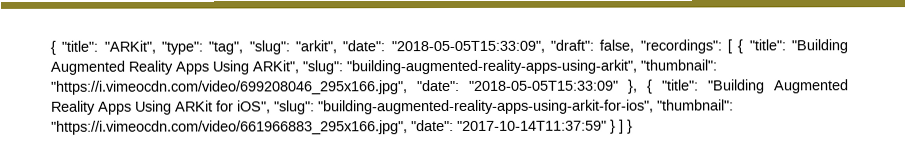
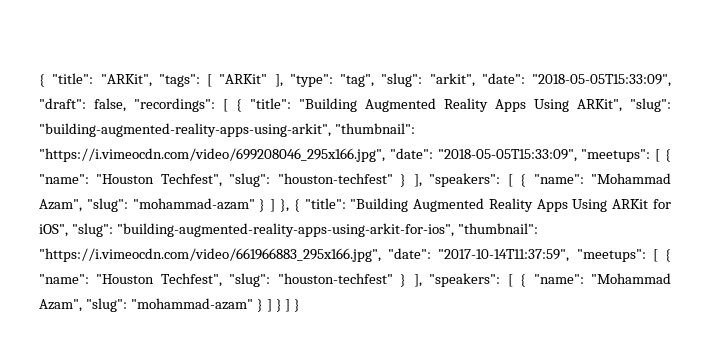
- { "title": "ARKit", "type": "tag", "slug": "arkit", "date": "2018-05-05T15:33:09", "draft": false, "recordings": [ { "title": "Building Augmented Reality Apps Using ARKit", "slug": "building-augmented-reality-apps-using-arkit", "thumbnail": "https://i.vimeocdn.com/video/699208046_295x166.jpg", "date": "2018-05-05T15:33:09" }, { "title": "Building Augmented Reality Apps Using ARKit for iOS", "slug": "building-augmented-reality-apps-using-arkit-for-ios", "thumbnail": "https://i.vimeocdn.com/video/661966883_295x166.jpg", "date": "2017-10-14T11:37:59" } ] }
+ { "title": "ARKit", "tags": [ "ARKit" ], "type": "tag", "slug": "arkit", "date": "2018-05-05T15:33:09", "draft": false, "recordings": [ { "title": "Building Augmented Reality Apps Using ARKit", "slug": "building-augmented-reality-apps-using-arkit", "thumbnail": "https://i.vimeocdn.com/video/699208046_295x166.jpg", "date": "2018-05-05T15:33:09", "meetups": [ { "name": "Houston Techfest", "slug": "houston-techfest" } ], "speakers": [ { "name": "Mohammad Azam", "slug": "mohammad-azam" } ] }, { "title": "Building Augmented Reality Apps Using ARKit for iOS", "slug": "building-augmented-reality-apps-using-arkit-for-ios", "thumbnail": "https://i.vimeocdn.com/video/661966883_295x166.jpg", "date": "2017-10-14T11:37:59", "meetups": [ { "name": "Houston Techfest", "slug": "houston-techfest" } ], "speakers": [ { "name": "Mohammad Azam", "slug": "mohammad-azam" } ] } ] }

